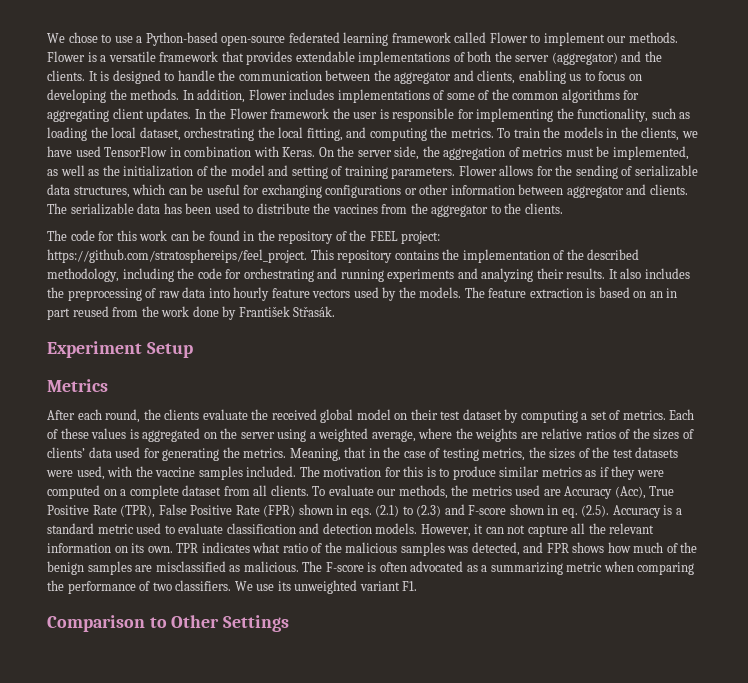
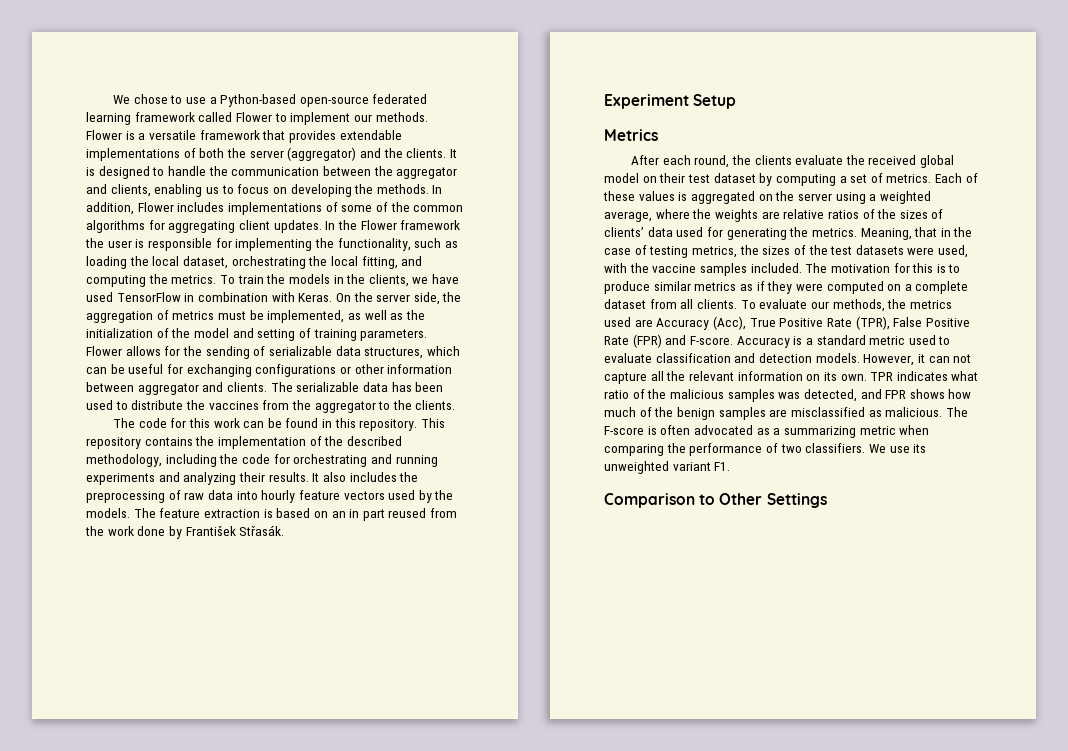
- The code for this work can be found in the repository of the FEEL project: https://github.com/stratosphereips/feel_project. This repository contains the implementation of the described methodology, including the code for orchestrating and running experiments and analyzing their results.
+ The code for this work can be found in this repository. This repository contains the implementation of the described methodology, including the code for orchestrating and running experiments and analyzing their results.
- To evaluate our methods, the metrics used are Accuracy (Acc), True Positive Rate (TPR), False Positive Rate (FPR) shown in eqs. (2.1) to (2.3) and F-score shown in eq. (2.5). Accuracy is a standard metric used to evaluate classification and detection models.
+ To evaluate our methods, the metrics used are Accuracy (Acc), True Positive Rate (TPR), False Positive Rate (FPR) and F-score. Accuracy is a standard metric used to evaluate classification and detection models.

